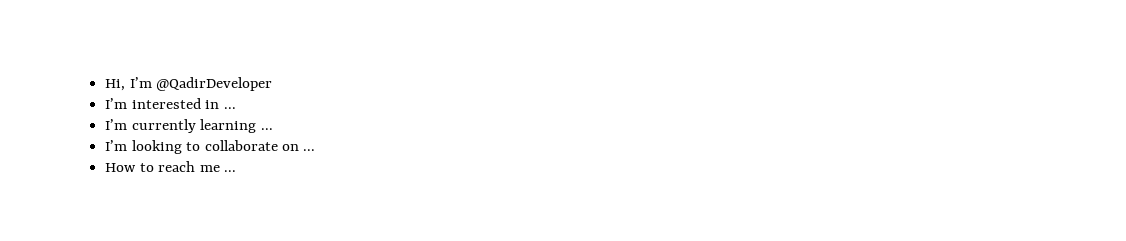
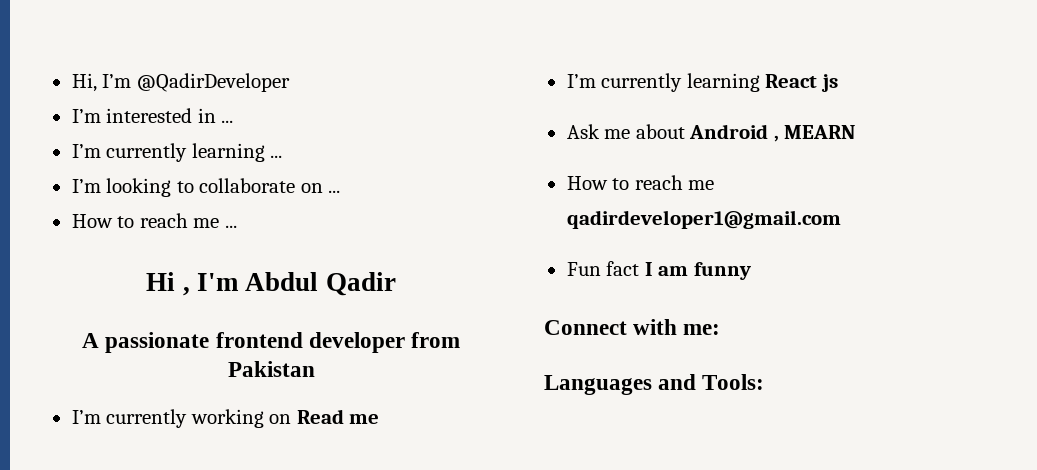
+ Hi , I'm Abdul Qadir
+ A passionate frontend developer from Pakistan
+ I’m currently working on Read me
+ I’m currently learning React js
+ Ask me about Android , MEARN
+ How to reach me qadirdeveloper1@gmail.com
+ Fun fact I am funny
+ Connect with me:
+ Languages and Tools:

